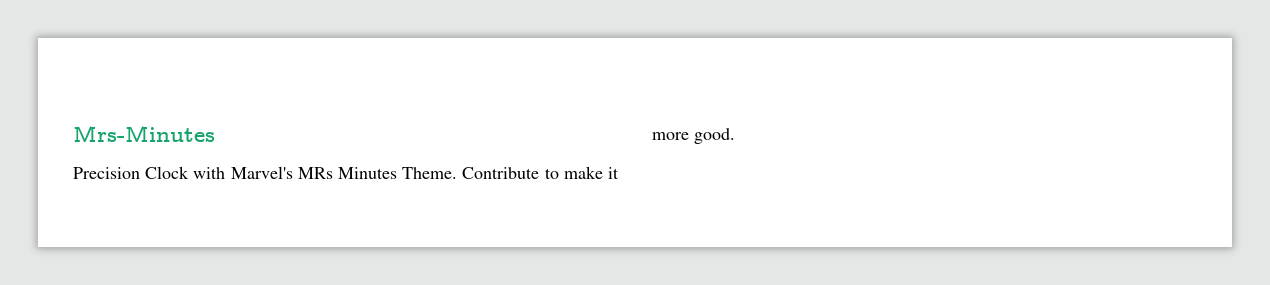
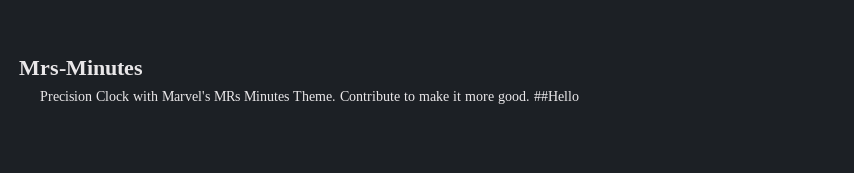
+ ##Hello

